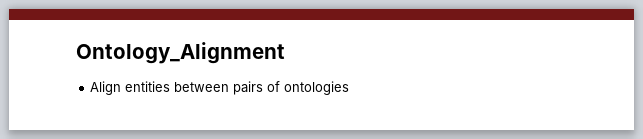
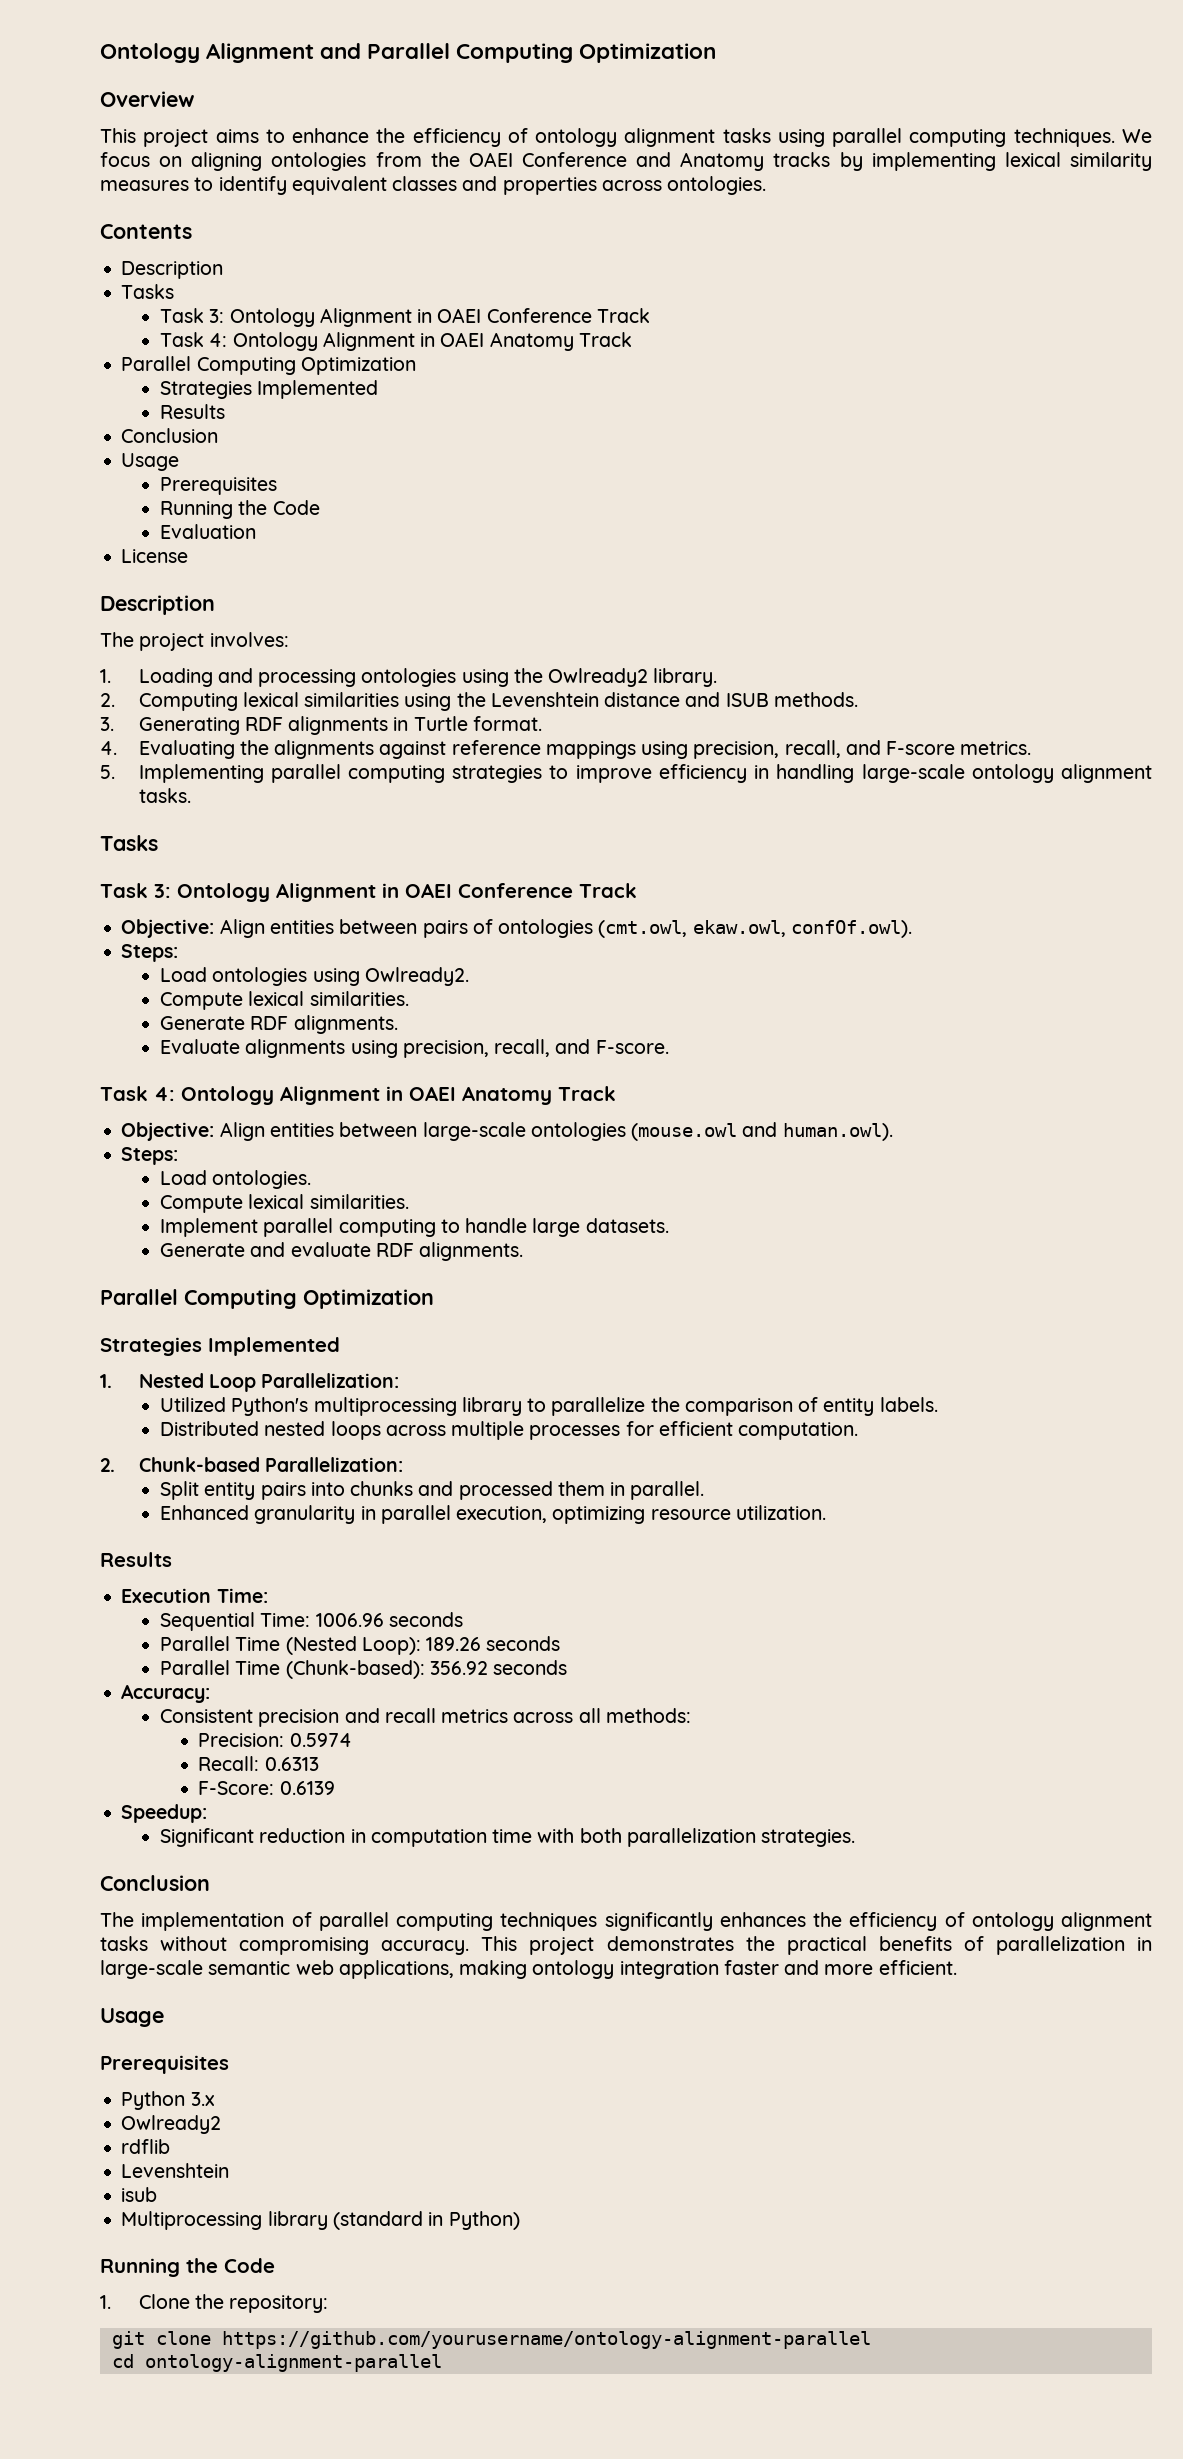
- Ontology_Alignment
- Align entities between pairs of ontologies
+ Ontology Alignment and Parallel Computing Optimization
+ Overview
+ This project aims to enhance the efficiency of ontology alignment tasks using parallel computing techniques. We focus on aligning ontologies from the OAEI Conference and Anatomy tracks by implementing lexical similarity measures to identify equivalent classes and properties across ontologies.
+ Contents
+ Description
+ Tasks
+ Task 3: Ontology Alignment in OAEI Conference Track
+ Task 4: Ontology Alignment in OAEI Anatomy Track
+ Parallel Computing Optimization
+ Strategies Implemented
+ Results
+ Conclusion
+ Usage
+ Prerequisites
+ Running the Code
+ Evaluation
+ License
+ Description
+ The project involves:
+ 1. Loading and processing ontologies using the Owlready2 library.
+ 2. Computing lexical similarities using the Levenshtein distance and ISUB methods.
+ 3. Generating RDF alignments in Turtle format.
+ 4. Evaluating the alignments against reference mappings using precision, recall, and F-score metrics.
+ 5. Implementing parallel computing strategies to improve efficiency in handling large-scale ontology alignment tasks.
+ Tasks
+ Task 3: Ontology Alignment in OAEI Conference Track
+ Objective: Align entities between pairs of ontologies (cmt.owl, ekaw.owl, confOf.owl).
+ Steps:
+ Load ontologies using Owlready2.
+ Compute lexical similarities.
+ Generate RDF alignments.
+ Evaluate alignments using precision, recall, and F-score.
+ Task 4: Ontology Alignment in OAEI Anatomy Track
+ Objective: Align entities between large-scale ontologies (mouse.owl and human.owl).
+ Steps:
+ Load ontologies.
+ Compute lexical similarities.
+ Implement parallel computing to handle large datasets.
+ Generate and evaluate RDF alignments.
+ Parallel Computing Optimization
+ Strategies Implemented
+ 1. Nested Loop Parallelization:
+ Utilized Python's multiprocessing library to parallelize the comparison of entity labels.
+ Distributed nested loops across multiple processes for efficient computation.
+ 2. Chunk-based Parallelization:
+ Split entity pairs into chunks and processed them in parallel.
+ Enhanced granularity in parallel execution, optimizing resource utilization.
+ Results
+ Execution Time:
+ Sequential Time: 1006.96 seconds
+ Parallel Time (Nested Loop): 189.26 seconds
+ Parallel Time (Chunk-based): 356.92 seconds
+ Accuracy:
+ Consistent precision and recall metrics across all methods:
+ Precision: 0.5974
+ Recall: 0.6313
+ F-Score: 0.6139
+ Speedup:
+ Significant reduction in computation time with both parallelization strategies.
+ Conclusion
+ The implementation of parallel computing techniques significantly enhances the efficiency of ontology alignment tasks without compromising accuracy. This project demonstrates the practical benefits of parallelization in large-scale semantic web applications, making ontology integration faster and more efficient.
+ Usage
+ Prerequisites
+ Python 3.x
+ Owlready2
+ rdflib
+ Levenshtein
+ isub
+ Multiprocessing library (standard in Python)
+ Running the Code
+ 1. Clone the repository:
+ git clone https://github.com/yourusername/ontology-alignment-parallel
+ cd ontology-alignment-parallel

